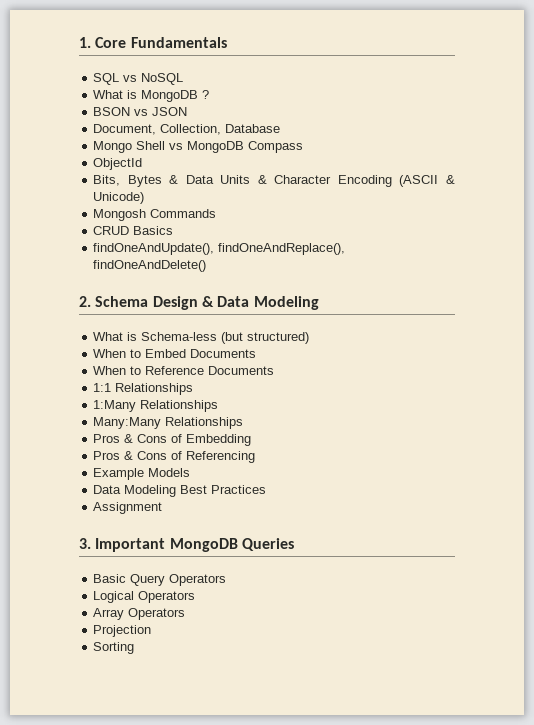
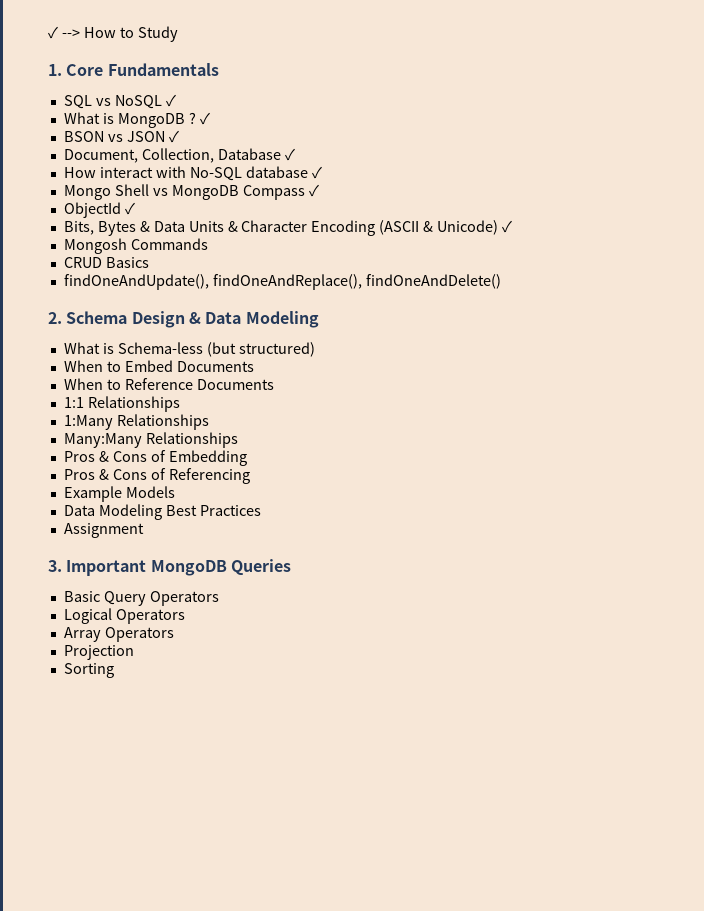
+ ✓ --> How to Study
- SQL vs NoSQL
+ SQL vs NoSQL ✓
- What is MongoDB ?
+ What is MongoDB ? ✓
- BSON vs JSON
+ BSON vs JSON ✓
- Document, Collection, Database
+ Document, Collection, Database ✓
+ How interact with No-SQL database ✓
- Mongo Shell vs MongoDB Compass
+ Mongo Shell vs MongoDB Compass ✓
- ObjectId
+ ObjectId ✓
- Bits, Bytes & Data Units & Character Encoding (ASCII & Unicode)
+ Bits, Bytes & Data Units & Character Encoding (ASCII & Unicode) ✓

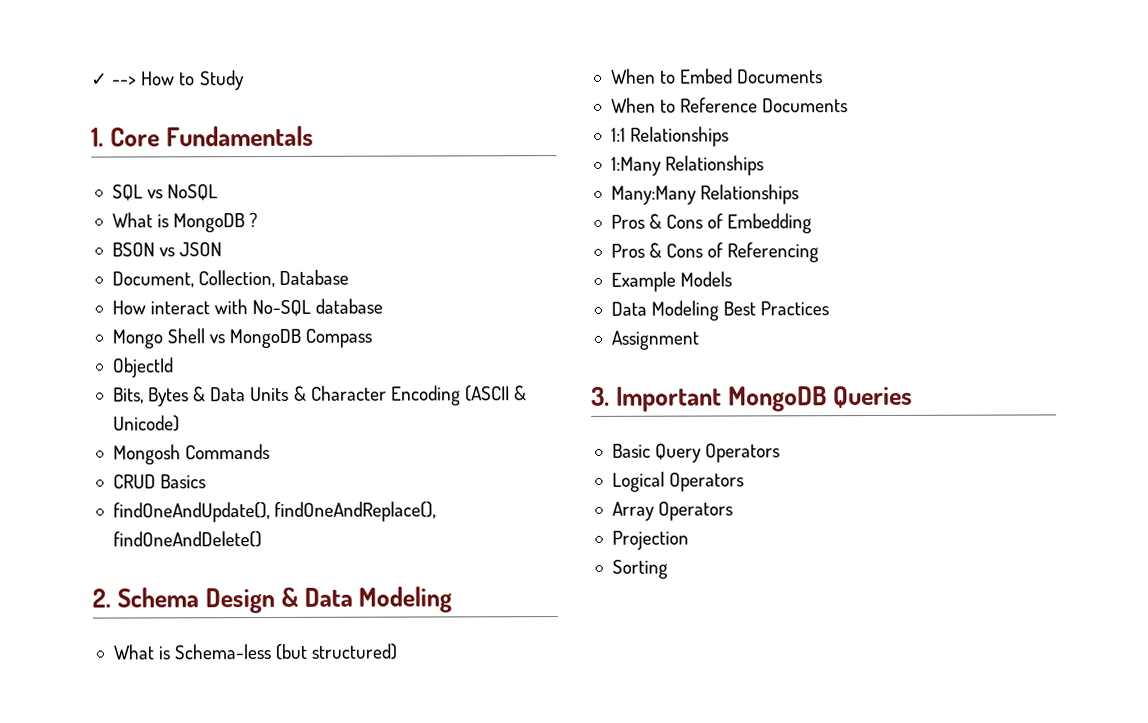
- SQL vs NoSQL ✓
+ SQL vs NoSQL
- What is MongoDB ? ✓
+ What is MongoDB ?
- BSON vs JSON ✓
+ BSON vs JSON
- Document, Collection, Database ✓
+ Document, Collection, Database
- How interact with No-SQL database ✓
+ How interact with No-SQL database
- Mongo Shell vs MongoDB Compass ✓
+ Mongo Shell vs MongoDB Compass
- ObjectId ✓
+ ObjectId
- Bits, Bytes & Data Units & Character Encoding (ASCII & Unicode) ✓
+ Bits, Bytes & Data Units & Character Encoding (ASCII & Unicode)

